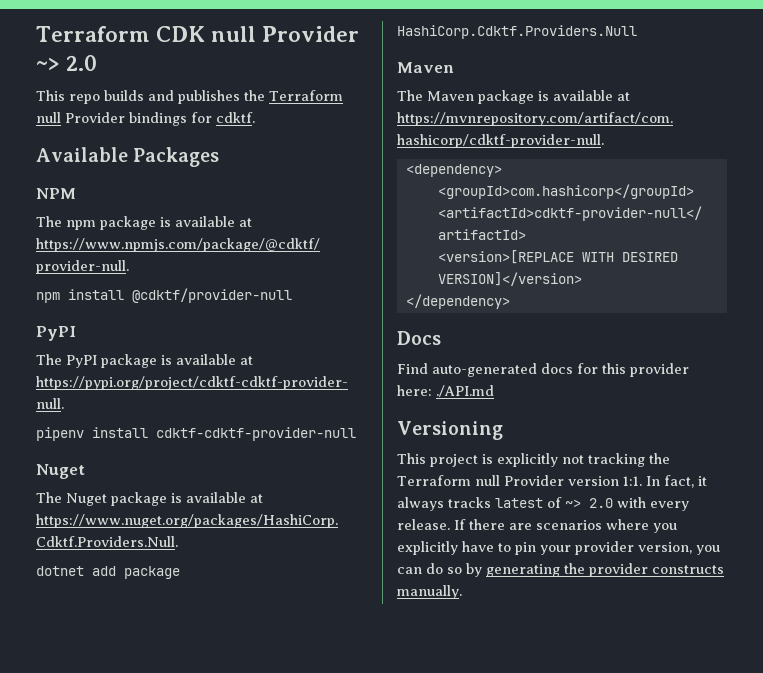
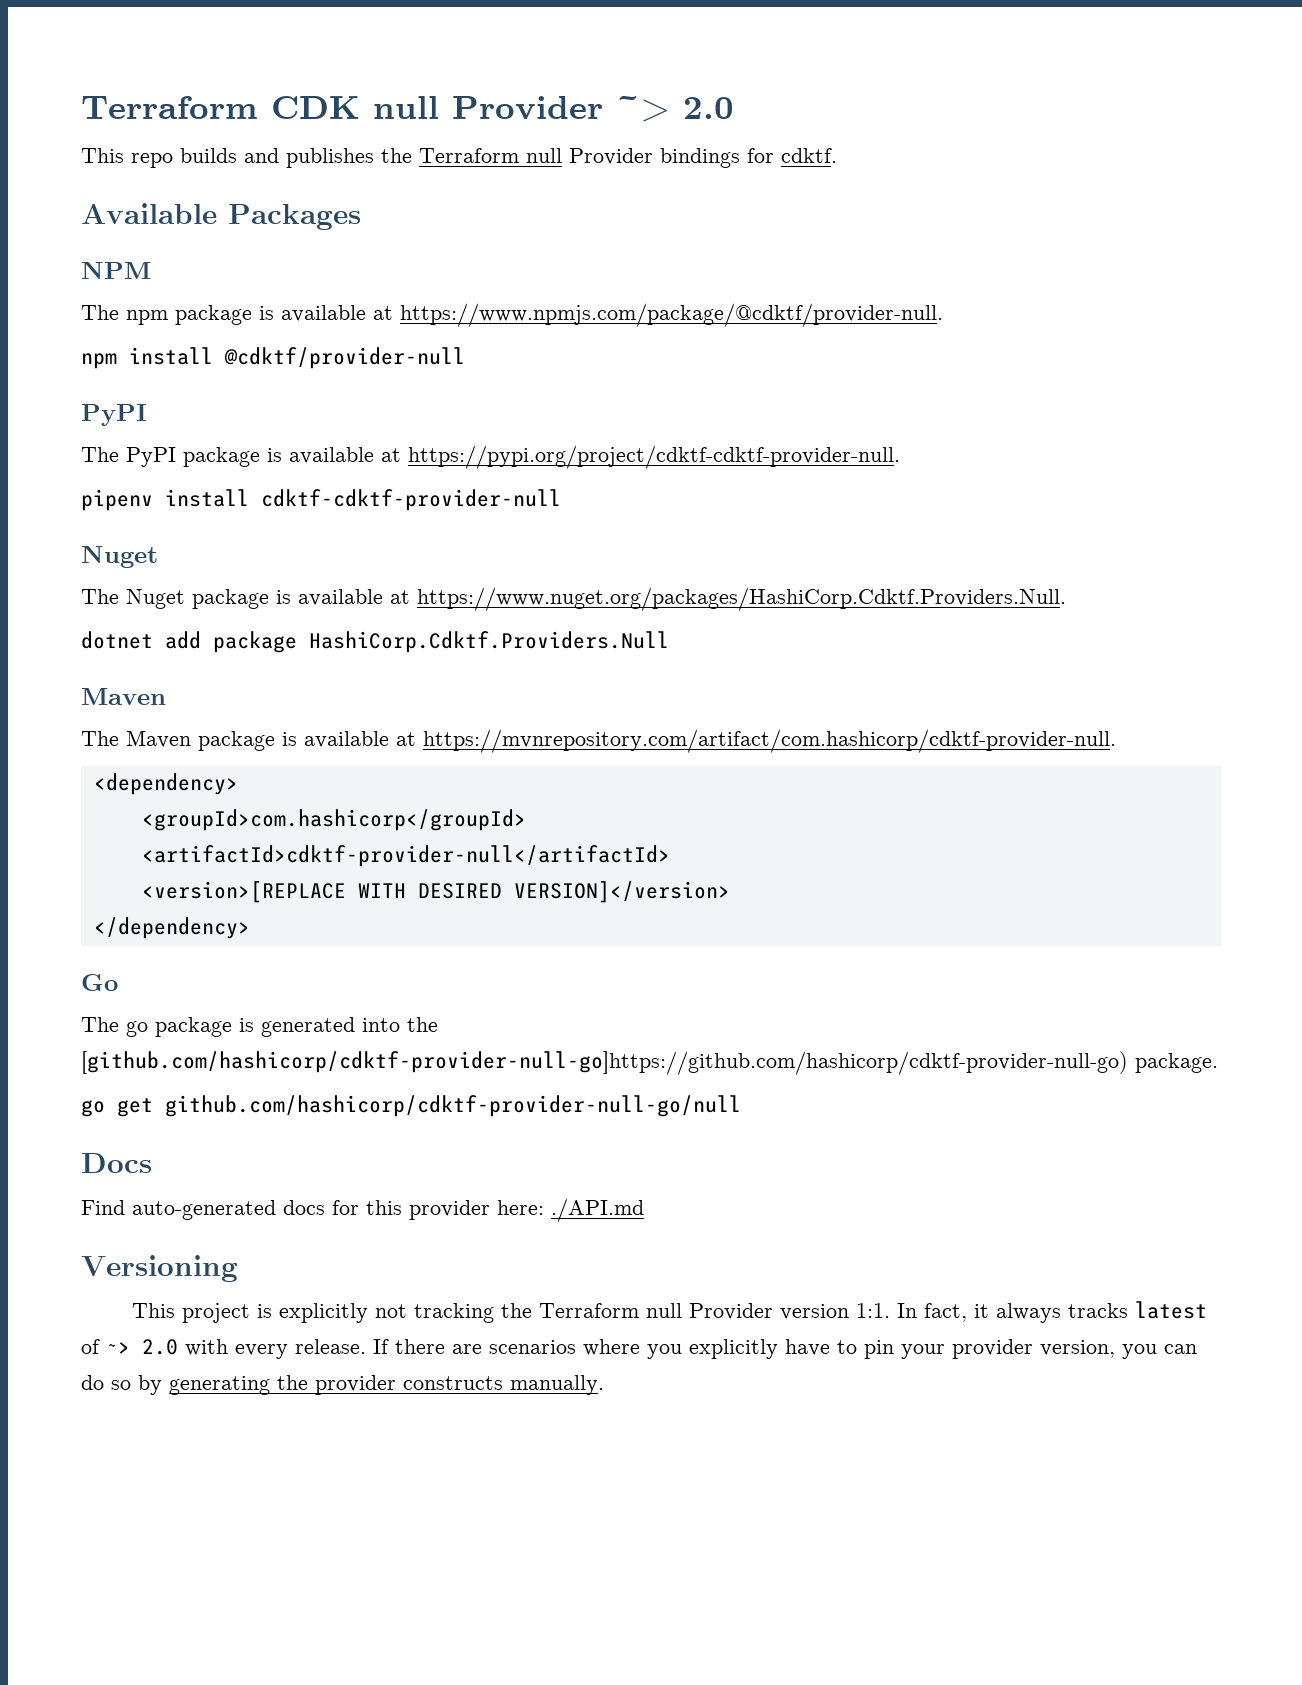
+ Go
+ The go package is generated into the [github.com/hashicorp/cdktf-provider-null-go]https://github.com/hashicorp/cdktf-provider-null-go) package.
+ go get github.com/hashicorp/cdktf-provider-null-go/null

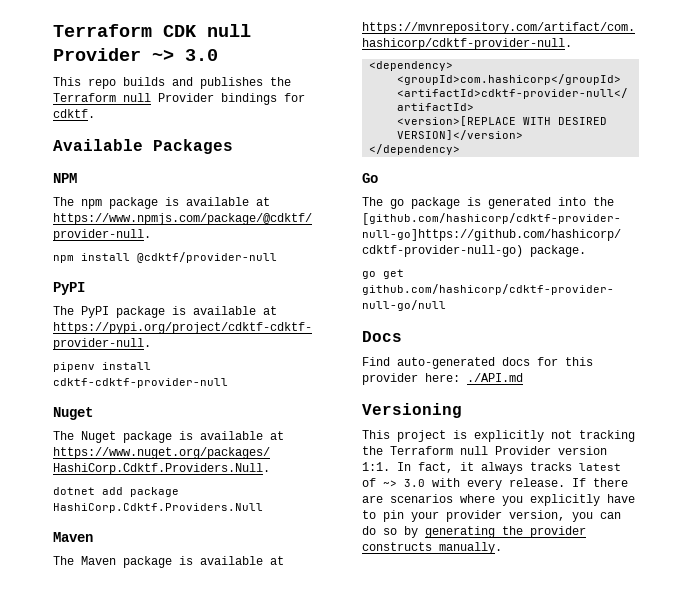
- Terraform CDK null Provider ~> 2.0
+ Terraform CDK null Provider ~> 3.0
- In fact, it always tracks latest of ~> 2.0 with every release.
+ In fact, it always tracks latest of ~> 3.0 with every release.

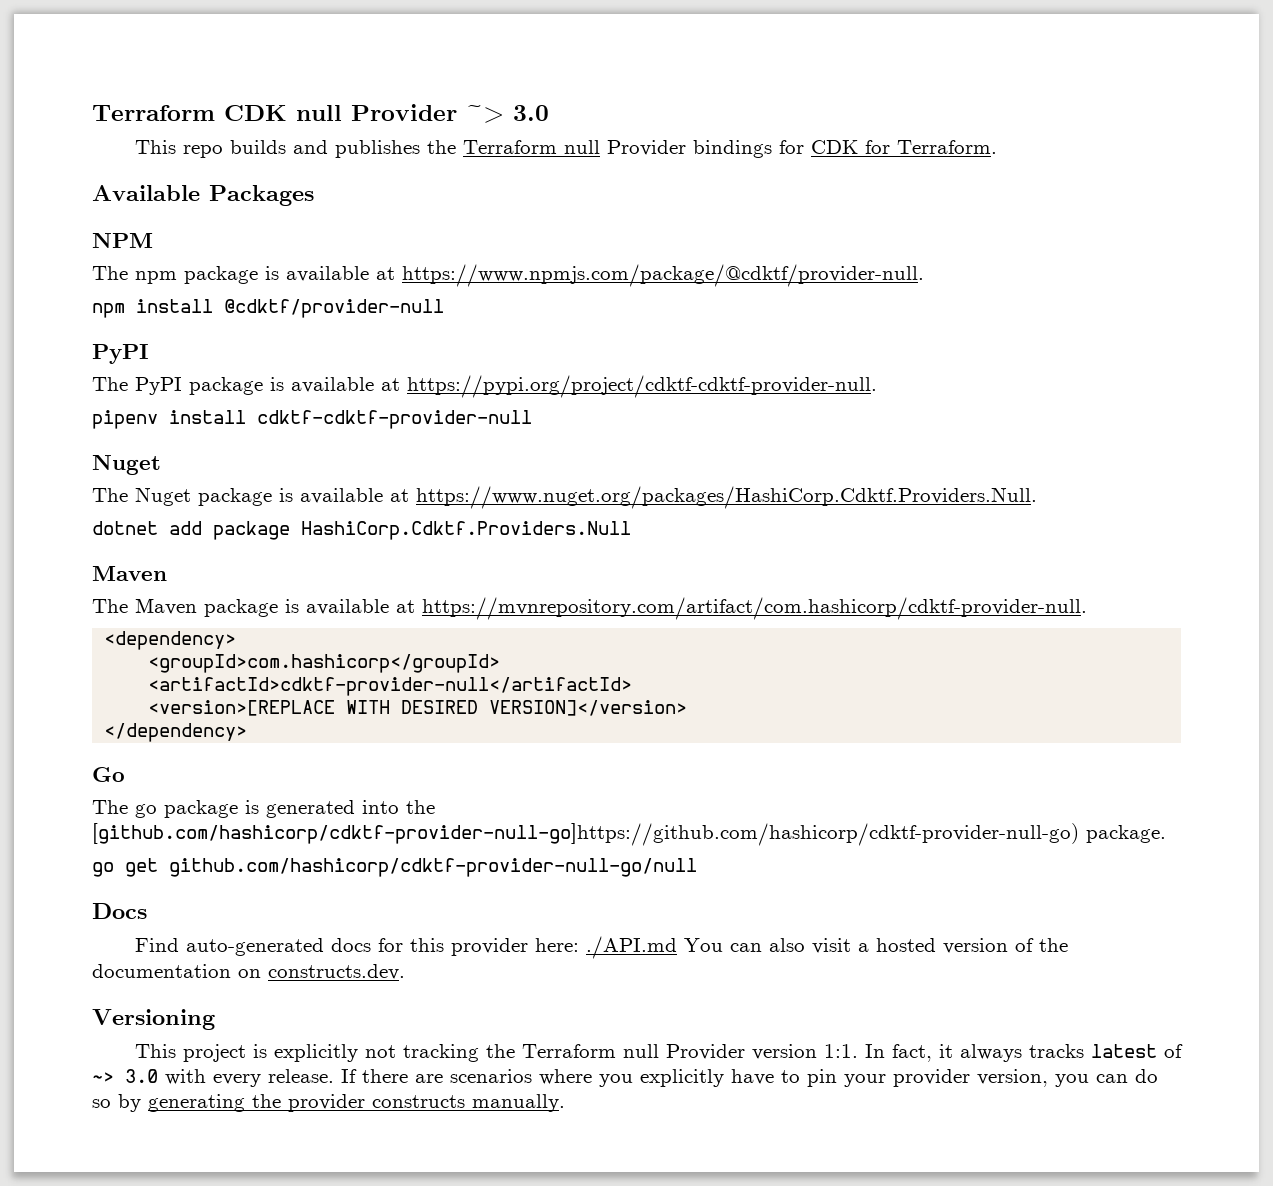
- This repo builds and publishes the Terraform null Provider bindings for cdktf.
+ This repo builds and publishes the Terraform null Provider bindings for CDK for Terraform.
- Find auto-generated docs for this provider here: ./API.md
+ Find auto-generated docs for this provider here: ./API.md You can also visit a hosted version of the documentation on constructs.dev.

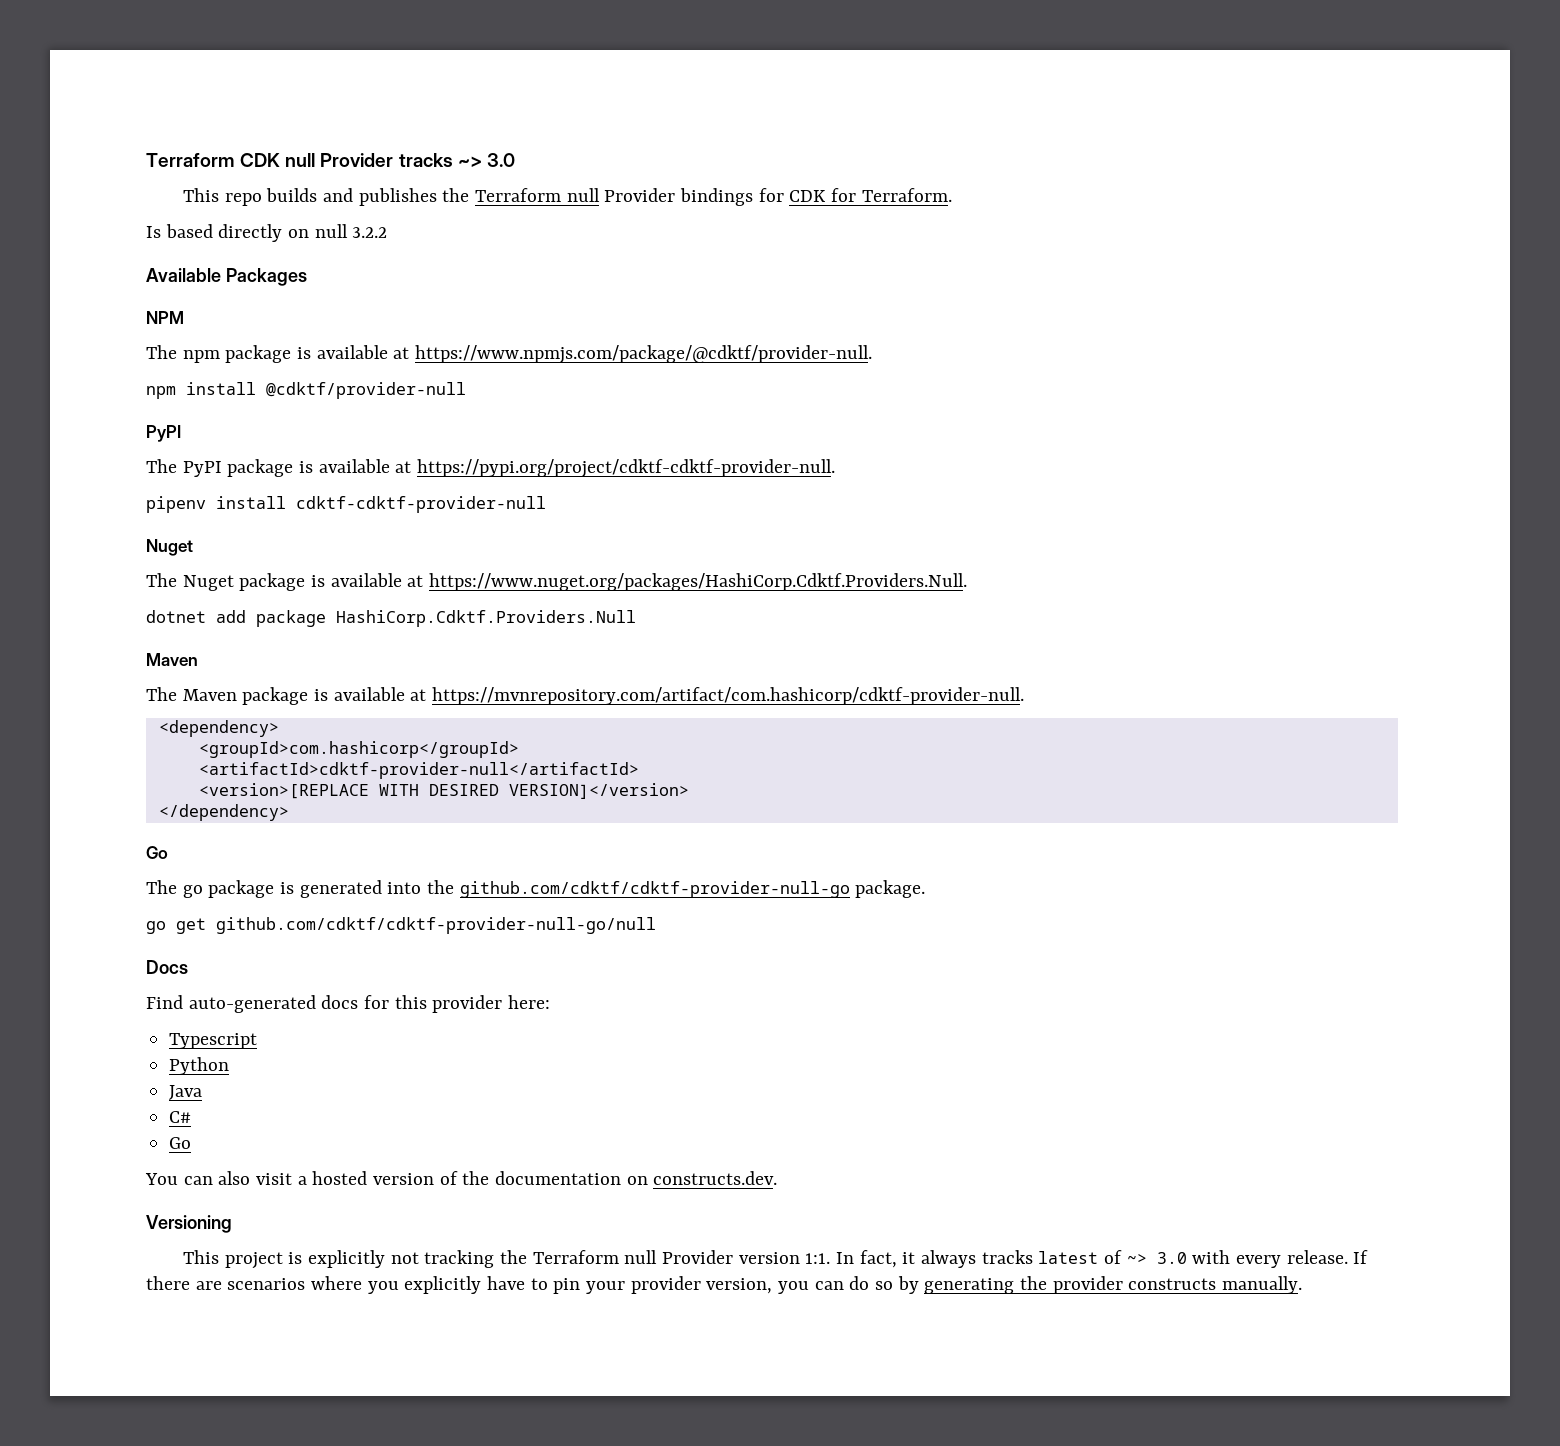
- Terraform CDK null Provider ~> 3.0
+ Terraform CDK null Provider tracks ~> 3.0
+ Is based directly on null 3.2.2
- The go package is generated into the [github.com/hashicorp/cdktf-provider-null-go]https://github.com/hashicorp/cdktf-provider-null-go) package.
+ The go package is generated into the github.com/cdktf/cdktf-provider-null-go package.
- go get github.com/hashicorp/cdktf-provider-null-go/null
+ go get github.com/cdktf/cdktf-provider-null-go/null
- Find auto-generated docs for this provider here: ./API.md You can also visit a hosted version of the documentation on constructs.dev.
+ Find auto-generated docs for this provider here:
+ Typescript
+ Python
+ Java
+ C#
+ Go
+ You can also visit a hosted version of the documentation on constructs.dev.

